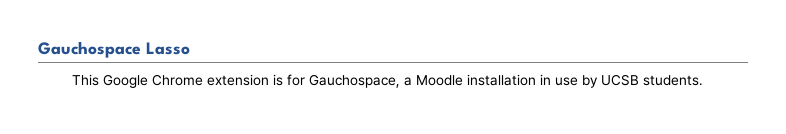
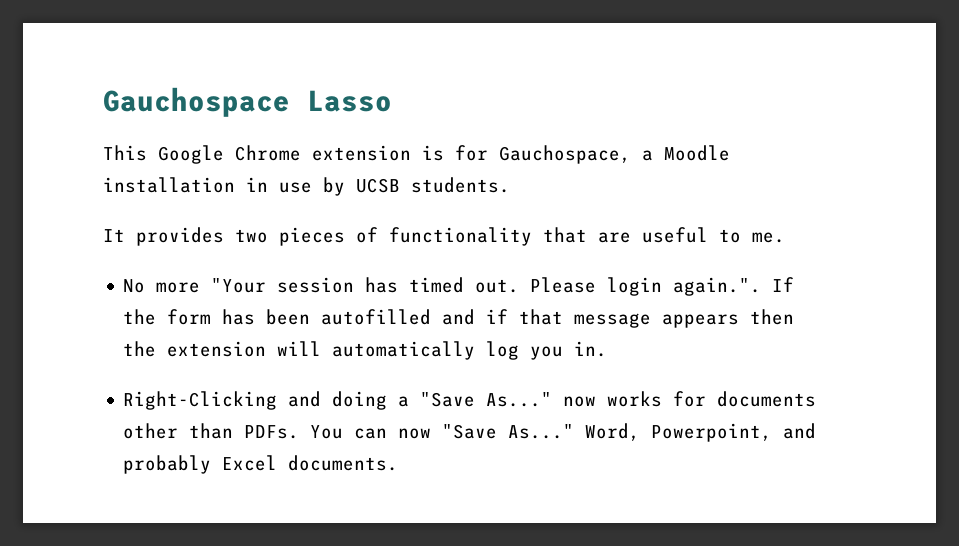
+ It provides two pieces of functionality that are useful to me.
+ No more "Your session has timed out. Please login again.". If the form has been autofilled and if that message appears then the extension will automatically log you in.
+ Right-Clicking and doing a "Save As..." now works for documents other than PDFs. You can now "Save As..." Word, Powerpoint, and probably Excel documents.

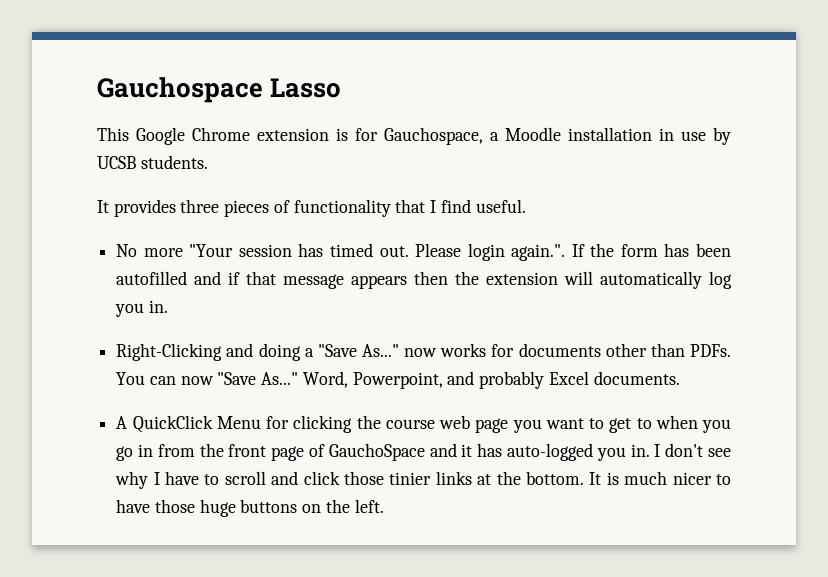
- It provides two pieces of functionality that are useful to me.
+ It provides three pieces of functionality that I find useful.
+ A QuickClick Menu for clicking the course web page you want to get to when you go in from the front page of GauchoSpace and it has auto-logged you in. I don't see why I have to scroll and click those tinier links at the bottom. It is much nicer to have those huge buttons on the left.

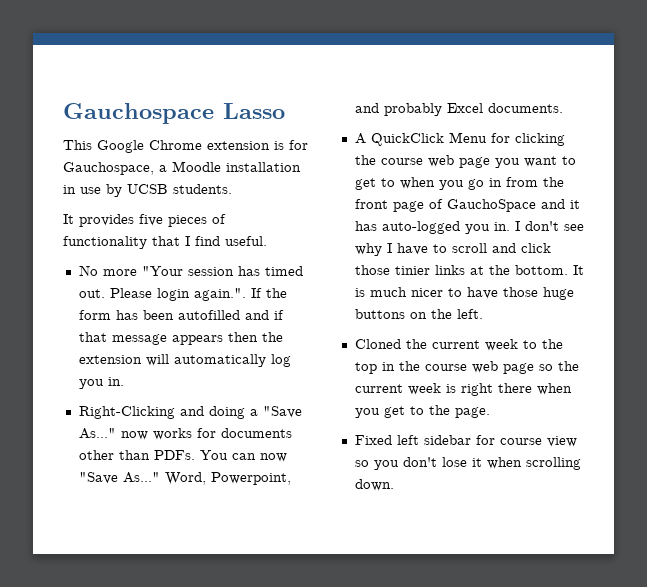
- It provides three pieces of functionality that I find useful.
+ It provides five pieces of functionality that I find useful.
+ Cloned the current week to the top in the course web page so the current week is right there when you get to the page.
+ Fixed left sidebar for course view so you don't lose it when scrolling down.

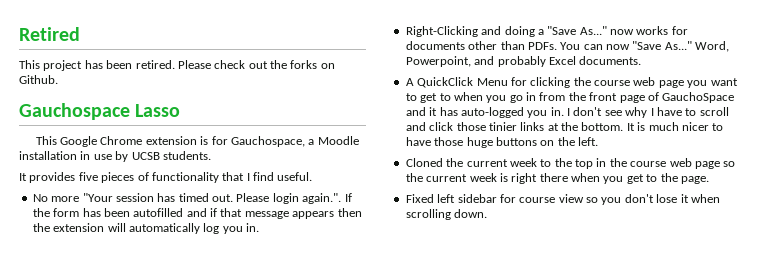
+ Retired
+ This project has been retired. Please check out the forks on Github.

